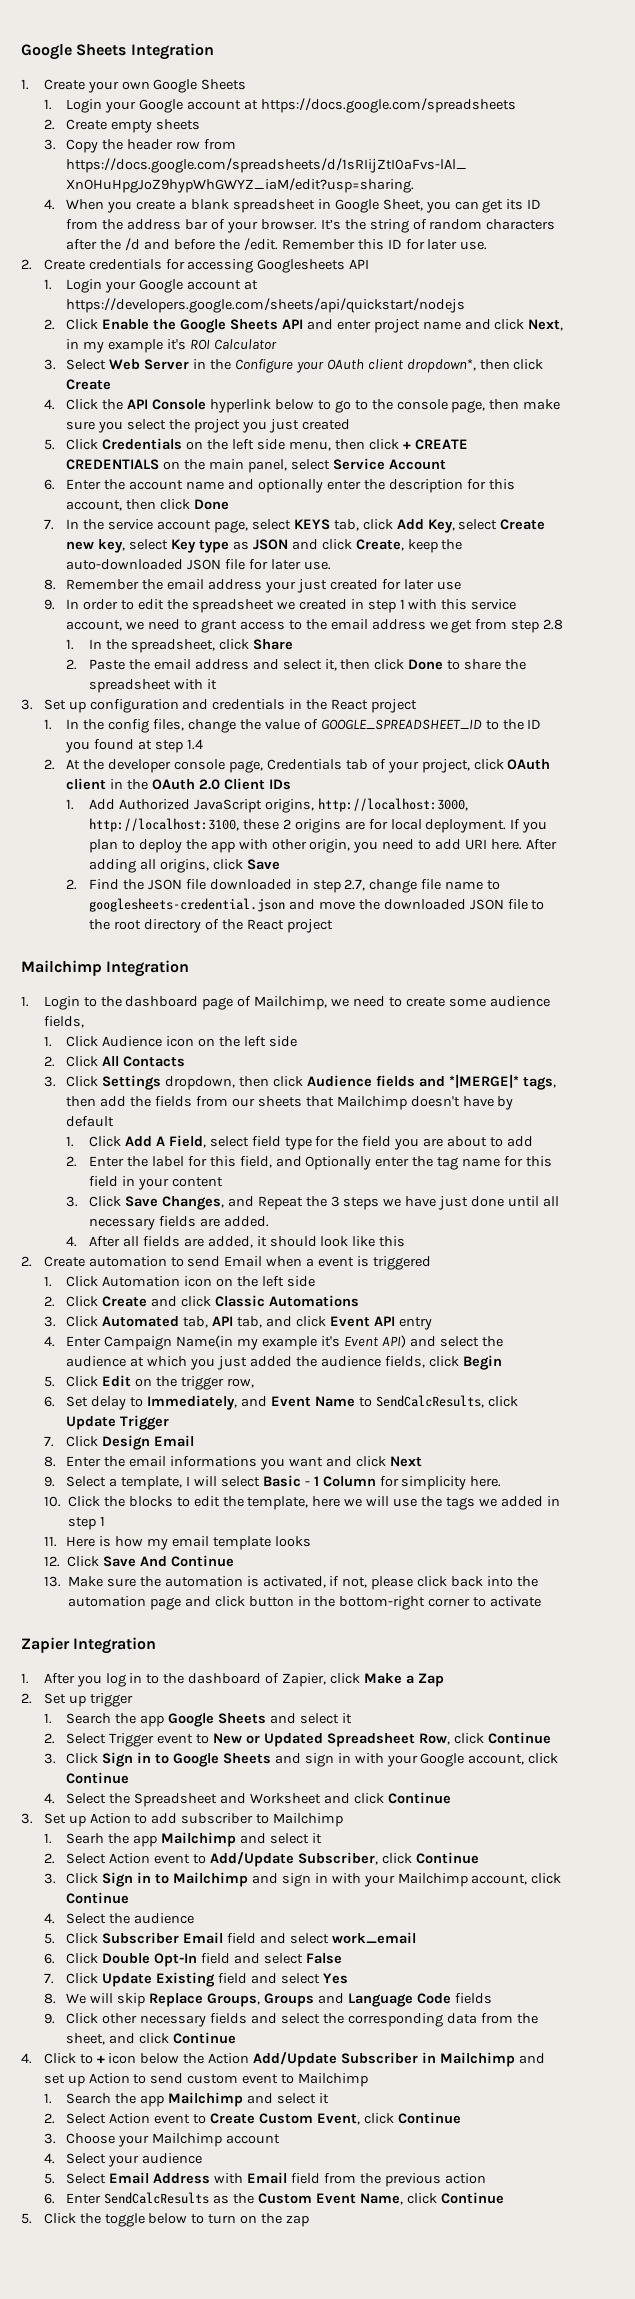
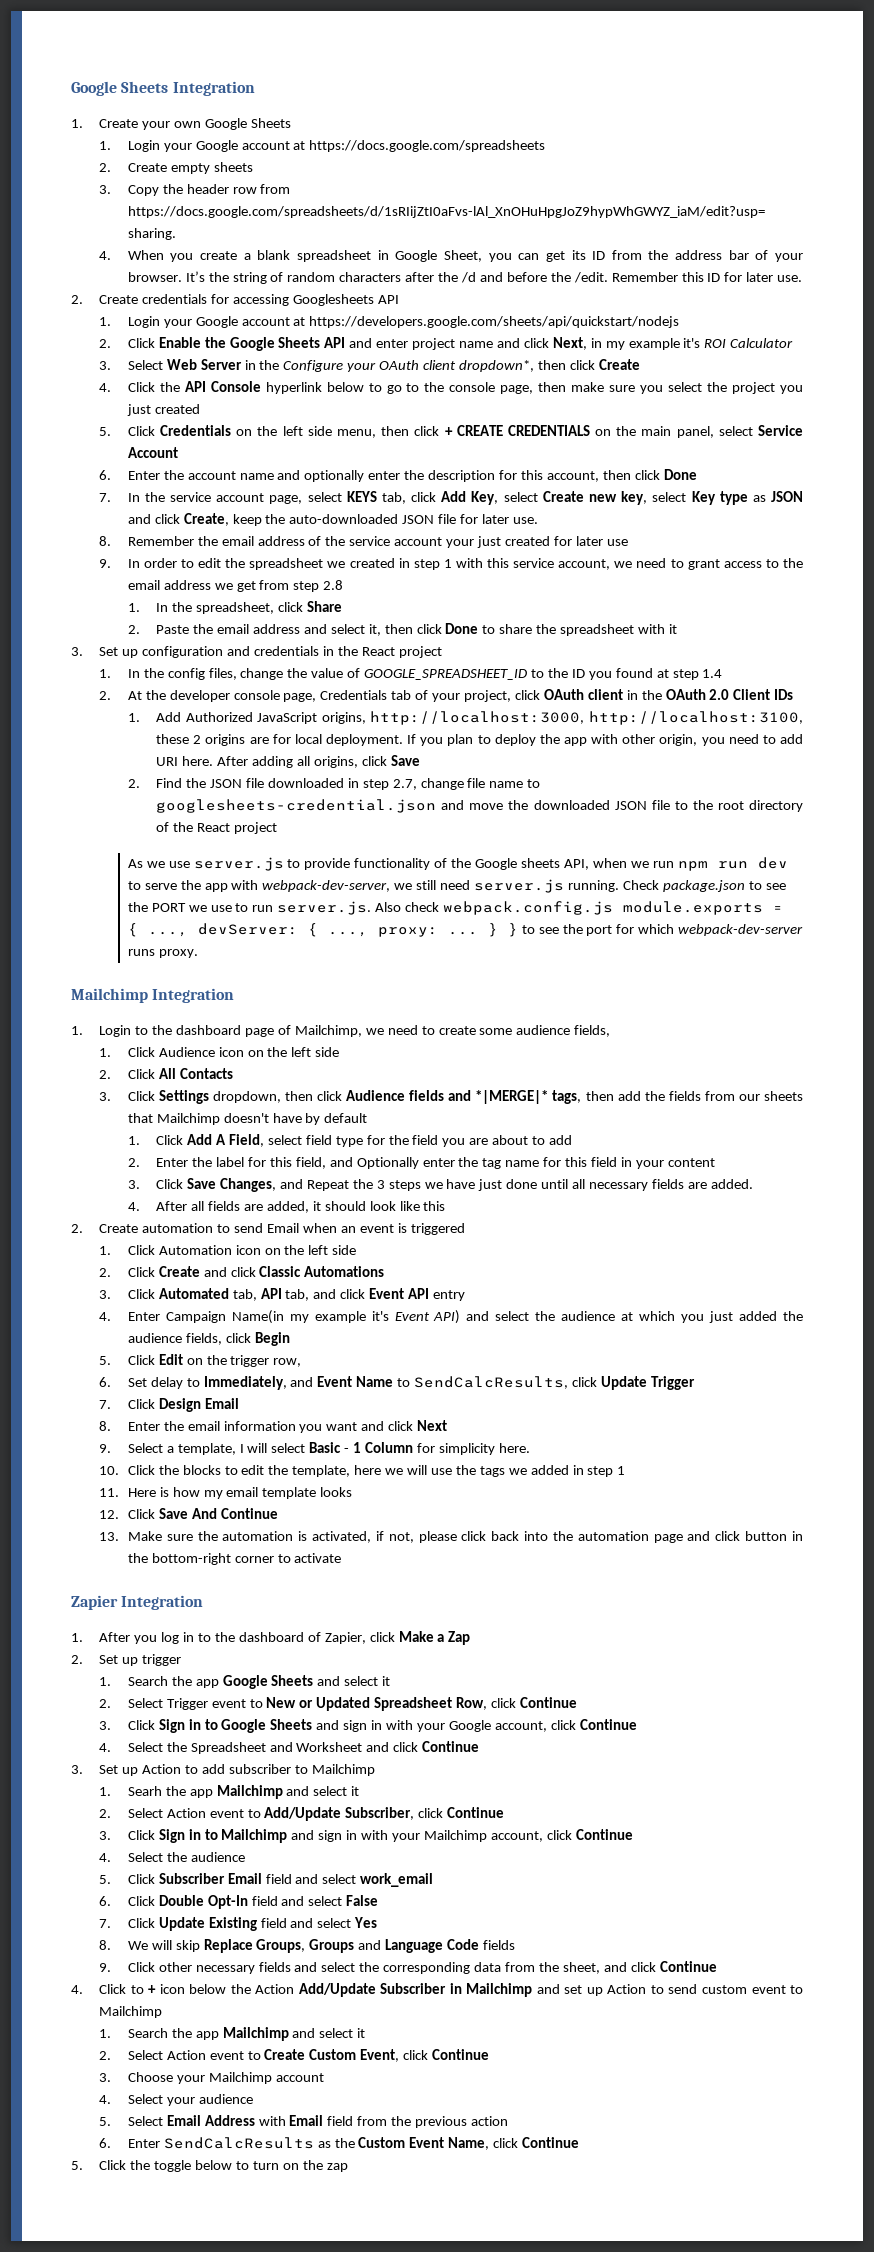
- 8. Remember the email address your just created for later use
+ 8. Remember the email address of the service account your just created for later use
+ As we use server.js to provide functionality of the Google sheets API, when we run npm run dev to serve the app with webpack-dev-server, we still need server.js running. Check package.json to see the PORT we use to run server.js. Also check webpack.config.js module.exports = { ..., devServer: { ..., proxy: ... } } to see the port for which webpack-dev-server runs proxy.
- 2. Create automation to send Email when a event is triggered
+ 2. Create automation to send Email when an event is triggered
- 8. Enter the email informations you want and click Next
+ 8. Enter the email information you want and click Next

